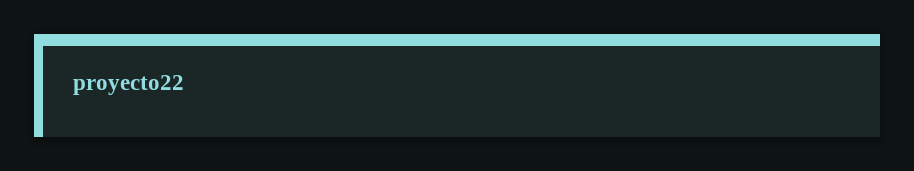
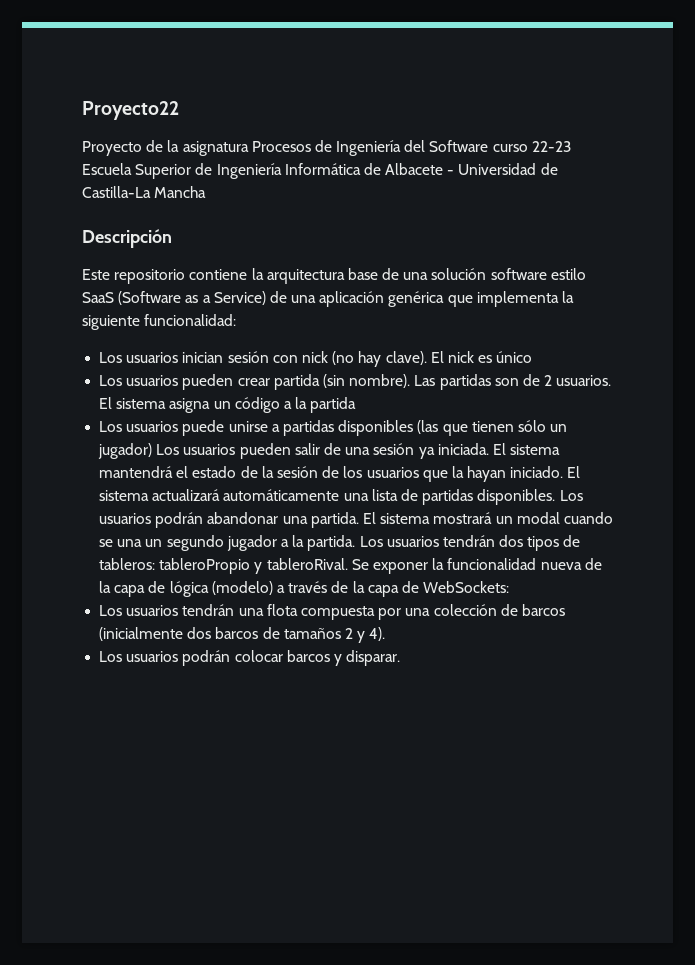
- proyecto22
+ Proyecto22
+ Proyecto de la asignatura Procesos de Ingeniería del Software curso 22-23 Escuela Superior de Ingeniería Informática de Albacete - Universidad de Castilla-La Mancha
+ Descripción
+ Este repositorio contiene la arquitectura base de una solución software estilo SaaS (Software as a Service) de una aplicación genérica que implementa la siguiente funcionalidad:
+ Los usuarios inician sesión con nick (no hay clave). El nick es único
+ Los usuarios pueden crear partida (sin nombre). Las partidas son de 2 usuarios. El sistema asigna un código a la partida
+ Los usuarios puede unirse a partidas disponibles (las que tienen sólo un jugador) Los usuarios pueden salir de una sesión ya iniciada. El sistema mantendrá el estado de la sesión de los usuarios que la hayan iniciado. El sistema actualizará automáticamente una lista de partidas disponibles. Los usuarios podrán abandonar una partida. El sistema mostrará un modal cuando se una un segundo jugador a la partida. Los usuarios tendrán dos tipos de tableros: tableroPropio y tableroRival. Se exponer la funcionalidad nueva de la capa de lógica (modelo) a través de la capa de WebSockets:
+ Los usuarios tendrán una flota compuesta por una colección de barcos (inicialmente dos barcos de tamaños 2 y 4).
+ Los usuarios podrán colocar barcos y disparar.

